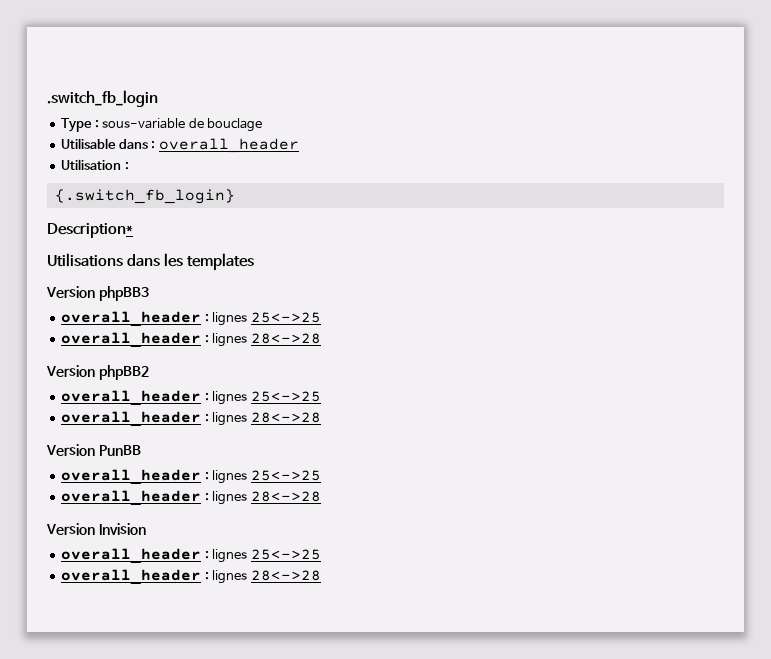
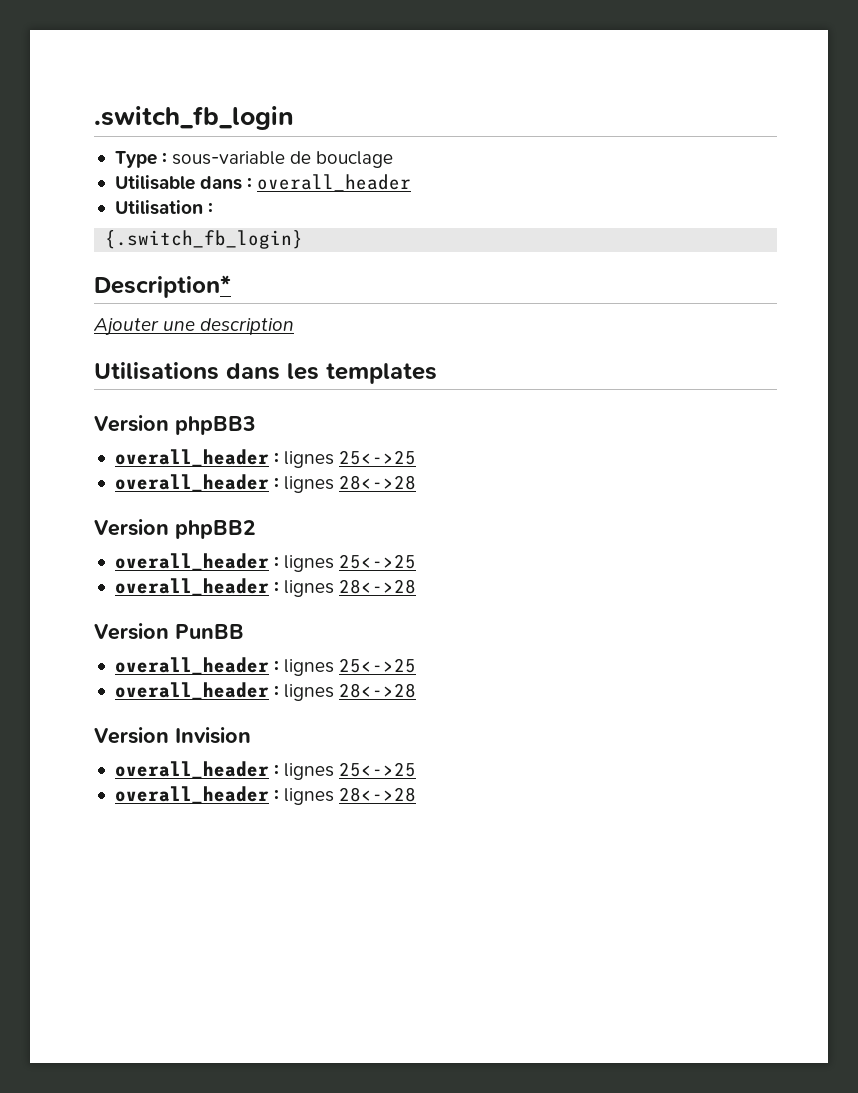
+ Ajouter une description

